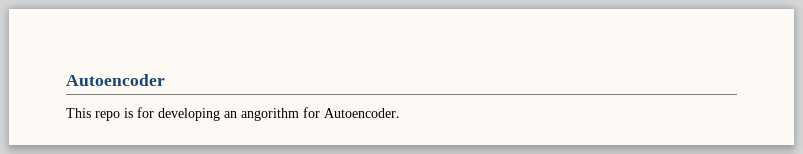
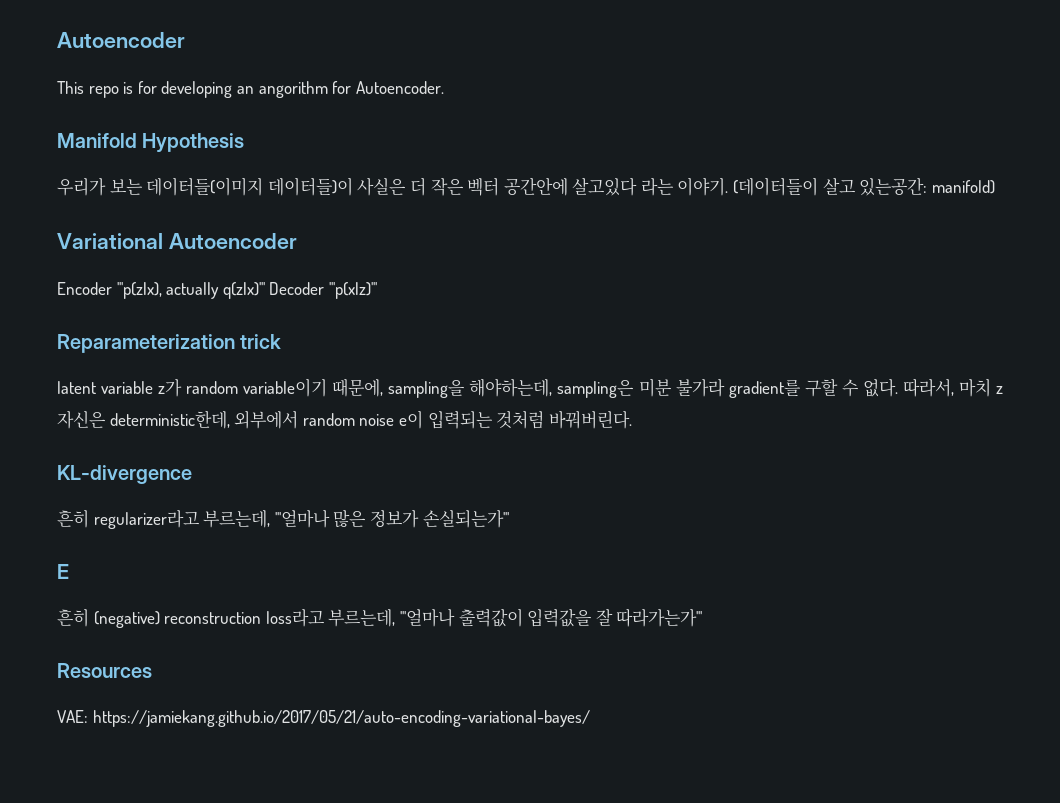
+ Manifold Hypothesis
+ 우리가 보는 데이터들(이미지 데이터들)이 사실은 더 작은 벡터 공간안에 살고있다 라는 이야기. (데이터들이 살고 있는공간: manifold)
+ Variational Autoencoder
+ Encoder '''p(z|x), actually q(z|x)''' Decoder '''p(x|z)'''
+ Reparameterization trick
+ latent variable z가 random variable이기 때문에, sampling을 해야하는데, sampling은 미분 불가라 gradient를 구할 수 없다. 따라서, 마치 z 자신은 deterministic한데, 외부에서 random noise e이 입력되는 것처럼 바꿔버린다.
+ KL-divergence
+ 흔히 regularizer라고 부르는데, '''얼마나 많은 정보가 손실되는가'''
+ E
+ 흔히 (negative) reconstruction loss라고 부르는데, '''얼마나 출력값이 입력값을 잘 따라가는가'''
+ Resources
+ VAE: https://jamiekang.github.io/2017/05/21/auto-encoding-variational-bayes/

